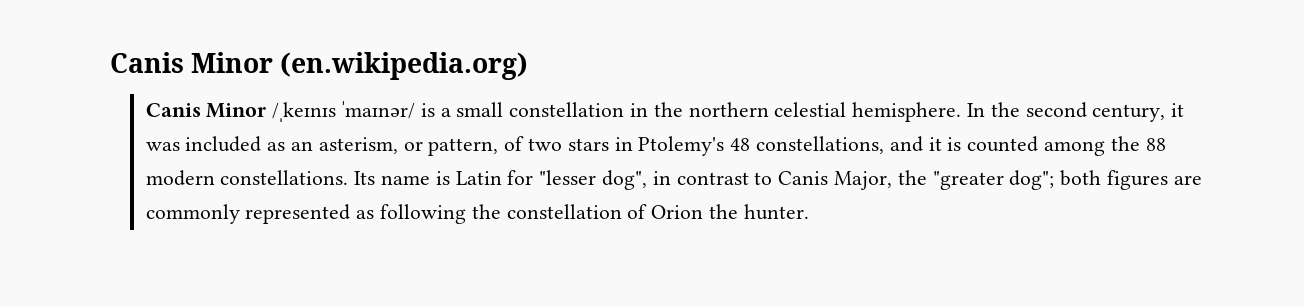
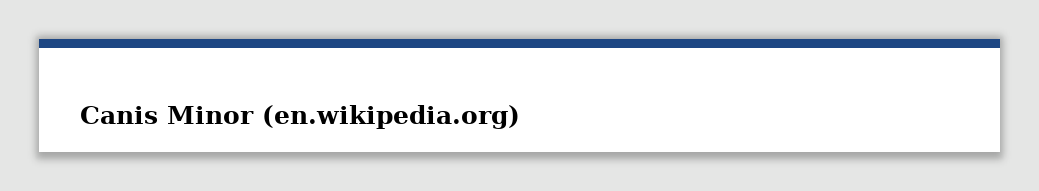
- Canis Minor /ˌkeɪnɪs ˈmaɪnər/ is a small constellation in the northern celestial hemisphere. In the second century, it was included as an asterism, or pattern, of two stars in Ptolemy's 48 constellations, and it is counted among the 88 modern constellations. Its name is Latin for "lesser dog", in contrast to Canis Major, the "greater dog"; both figures are commonly represented as following the constellation of Orion the hunter.

